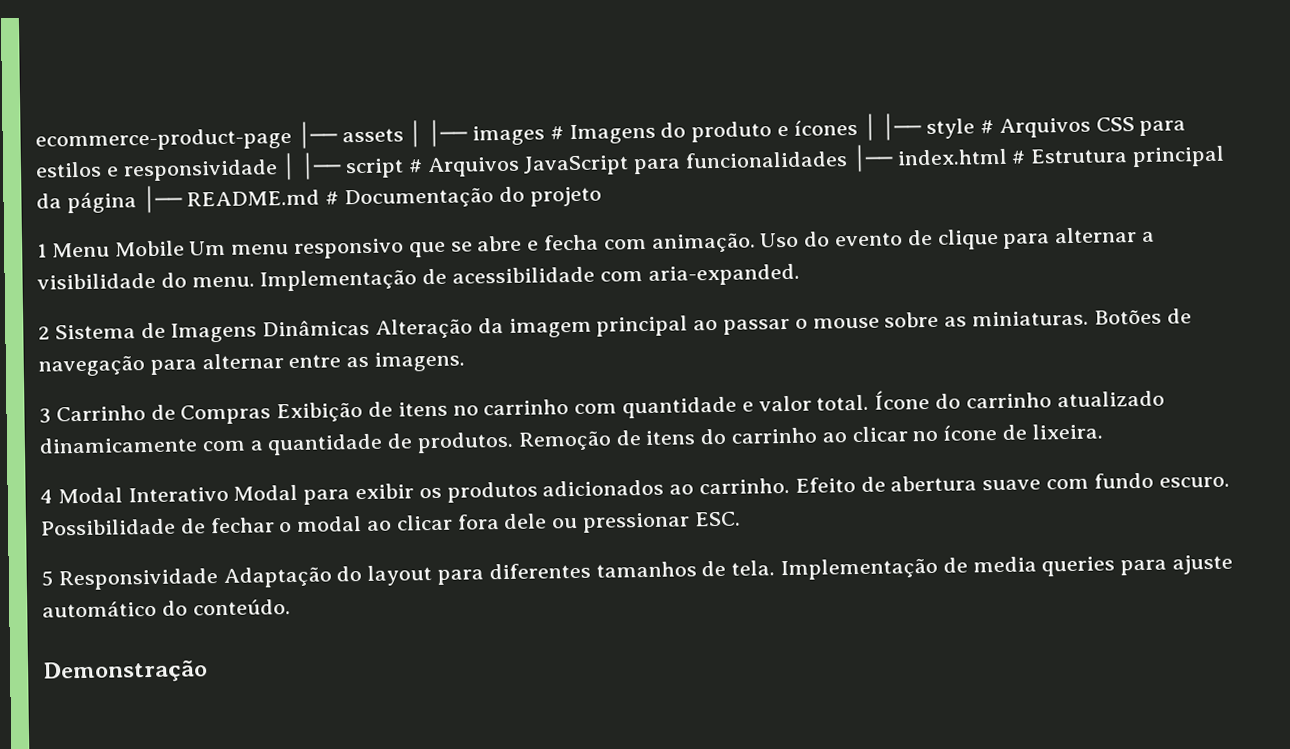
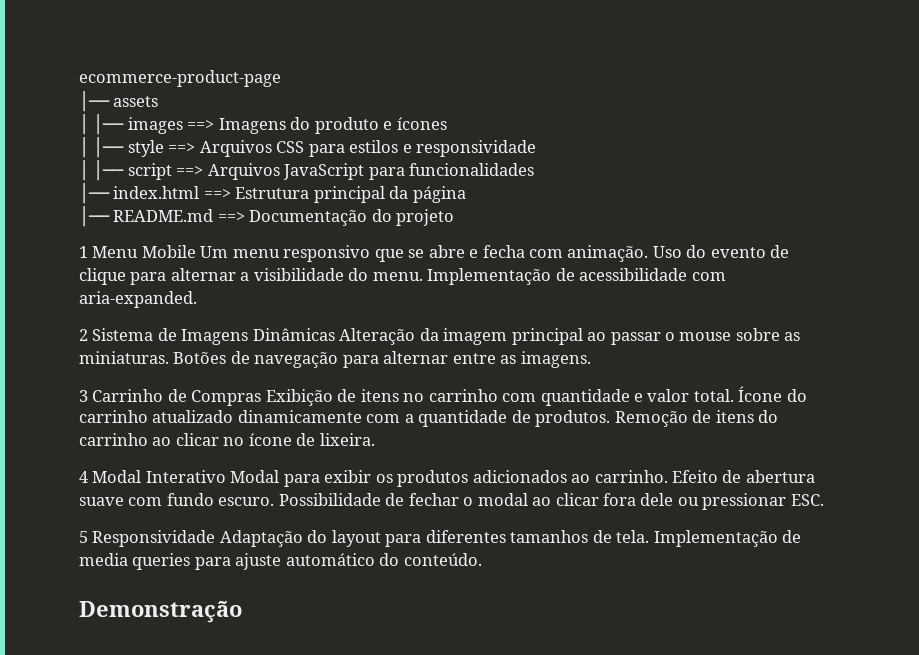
- ecommerce-product-page │── assets │ │── images # Imagens do produto e ícones │ │── style # Arquivos CSS para estilos e responsividade │ │── script # Arquivos JavaScript para funcionalidades │── index.html # Estrutura principal da página │── README.md # Documentação do projeto
+ ecommerce-product-page
+ │── assets
+ │ │── images ==> Imagens do produto e ícones
+ │ │── style ==> Arquivos CSS para estilos e responsividade
+ │ │── script ==> Arquivos JavaScript para funcionalidades
+ │── index.html ==> Estrutura principal da página
+ │── README.md ==> Documentação do projeto

